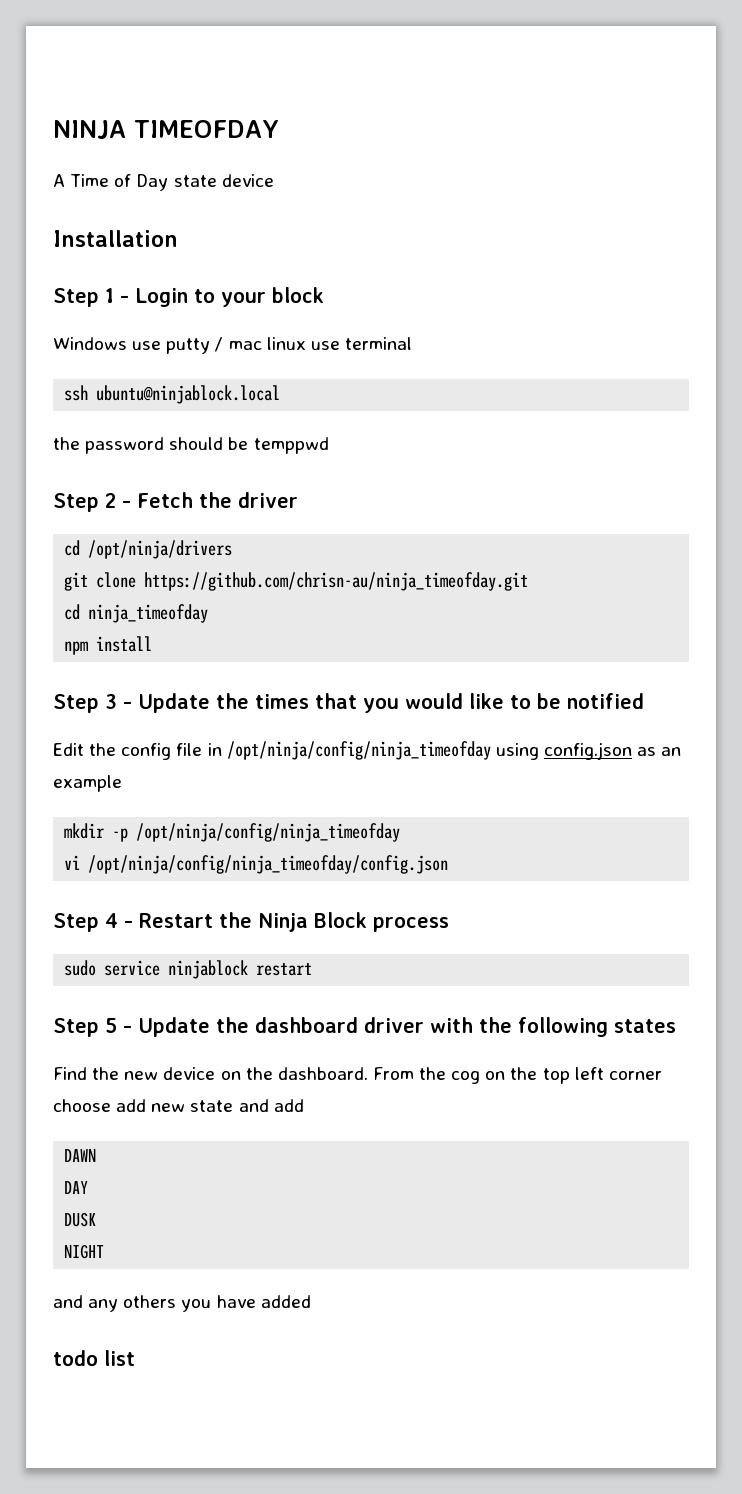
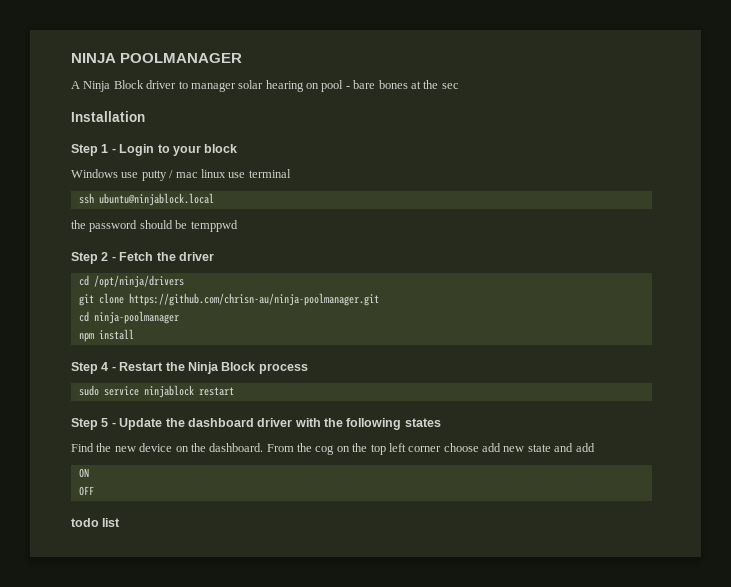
- NINJA TIMEOFDAY
+ NINJA POOLMANAGER
- A Time of Day state device
+ A Ninja Block driver to manager solar hearing on pool - bare bones at the sec
- git clone https://github.com/chrisn-au/ninja_timeofday.git
- cd ninja_timeofday
+ git clone https://github.com/chrisn-au/ninja-poolmanager.git
+ cd ninja-poolmanager
- Step 3 - Update the times that you would like to be notified
- Edit the config file in /opt/ninja/config/ninja_timeofday using config.json as an example
- mkdir -p /opt/ninja/config/ninja_timeofday
- vi /opt/ninja/config/ninja_timeofday/config.json
- DAWN
- DAY
- DUSK
- NIGHT
- and any others you have added
+ ON
+ OFF

